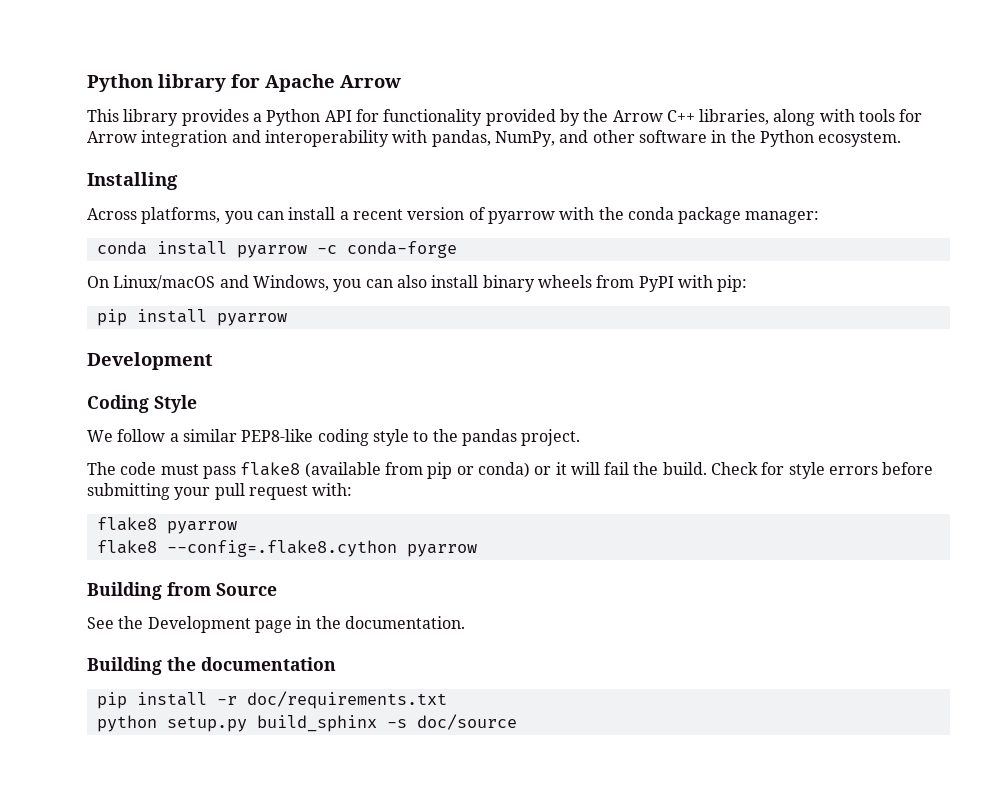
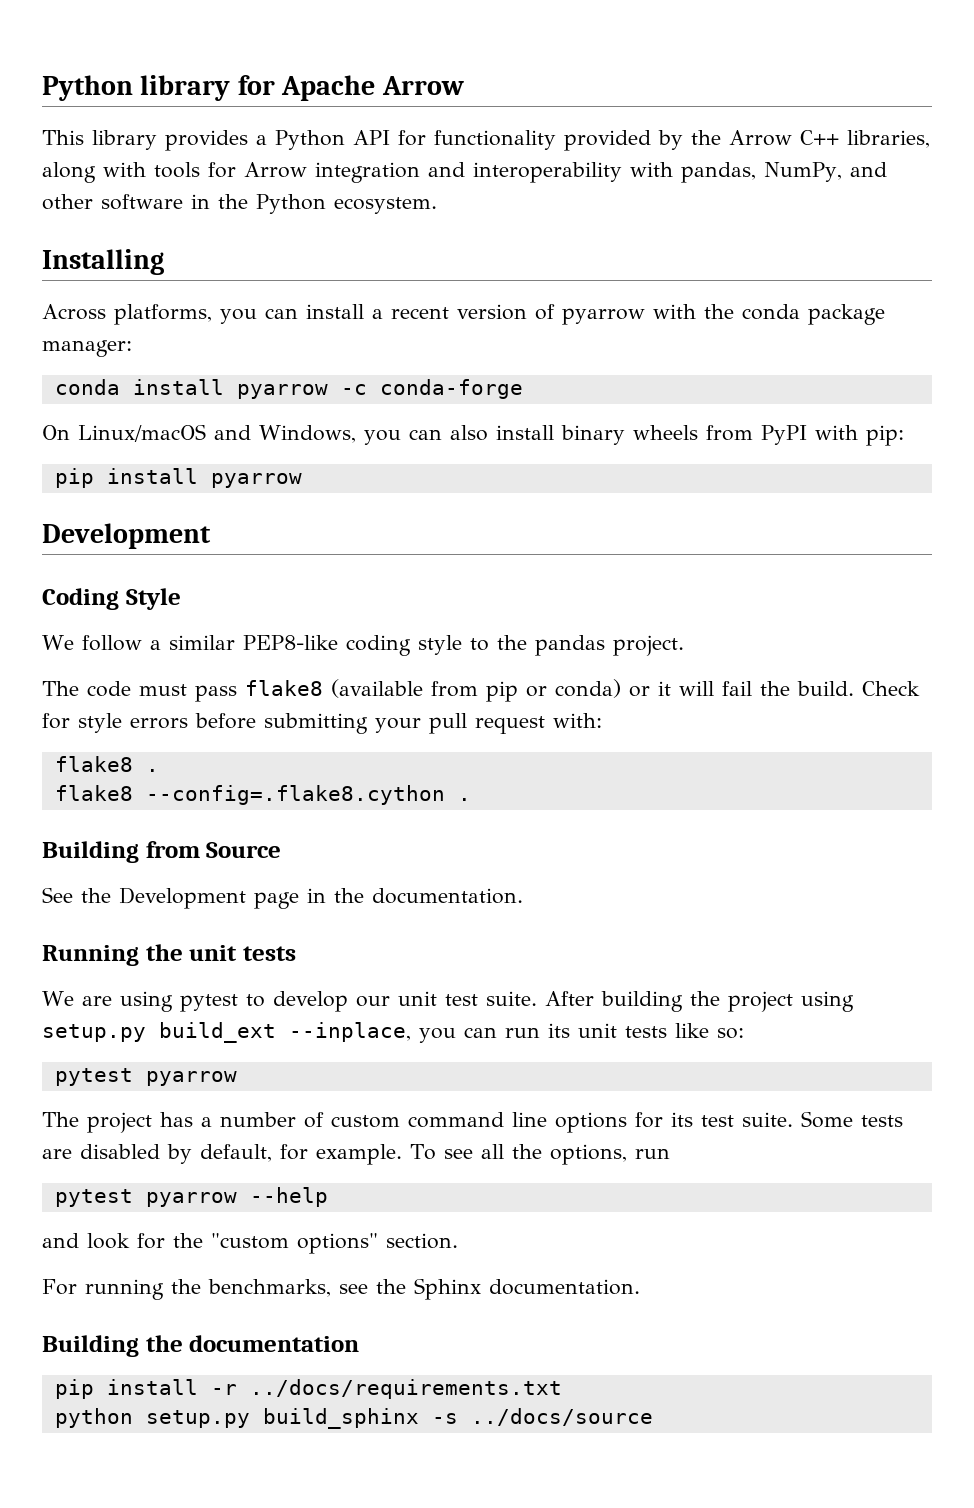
- flake8 pyarrow
+ flake8 .
- flake8 --config=.flake8.cython pyarrow
+ flake8 --config=.flake8.cython .
+ Running the unit tests
+ We are using pytest to develop our unit test suite. After building the project using setup.py build_ext --inplace, you can run its unit tests like so:
+ pytest pyarrow
+ The project has a number of custom command line options for its test suite. Some tests are disabled by default, for example. To see all the options, run
+ pytest pyarrow --help
+ and look for the "custom options" section.
+ For running the benchmarks, see the Sphinx documentation.
- pip install -r doc/requirements.txt
+ pip install -r ../docs/requirements.txt
- python setup.py build_sphinx -s doc/source
+ python setup.py build_sphinx -s ../docs/source

